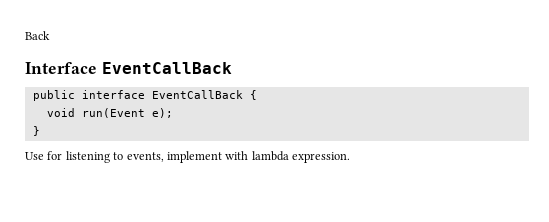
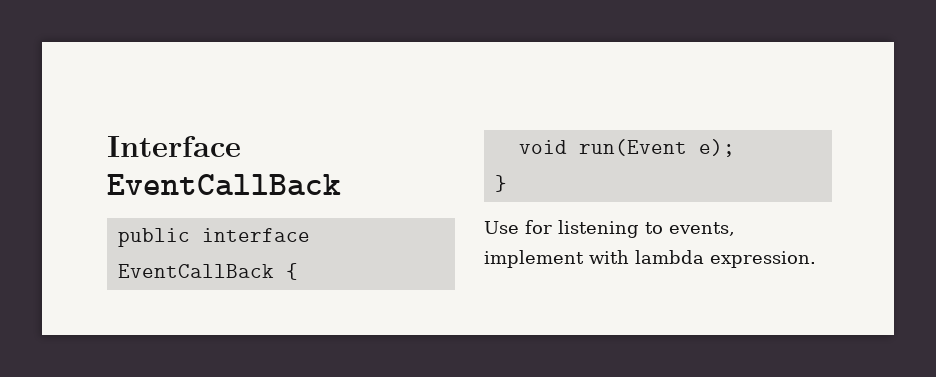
- Back

